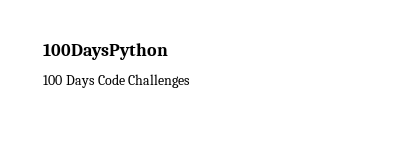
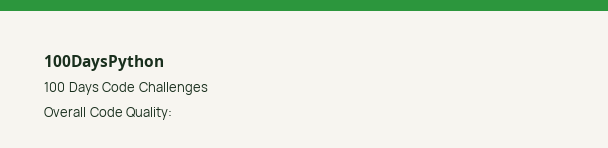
+ Overall Code Quality:

